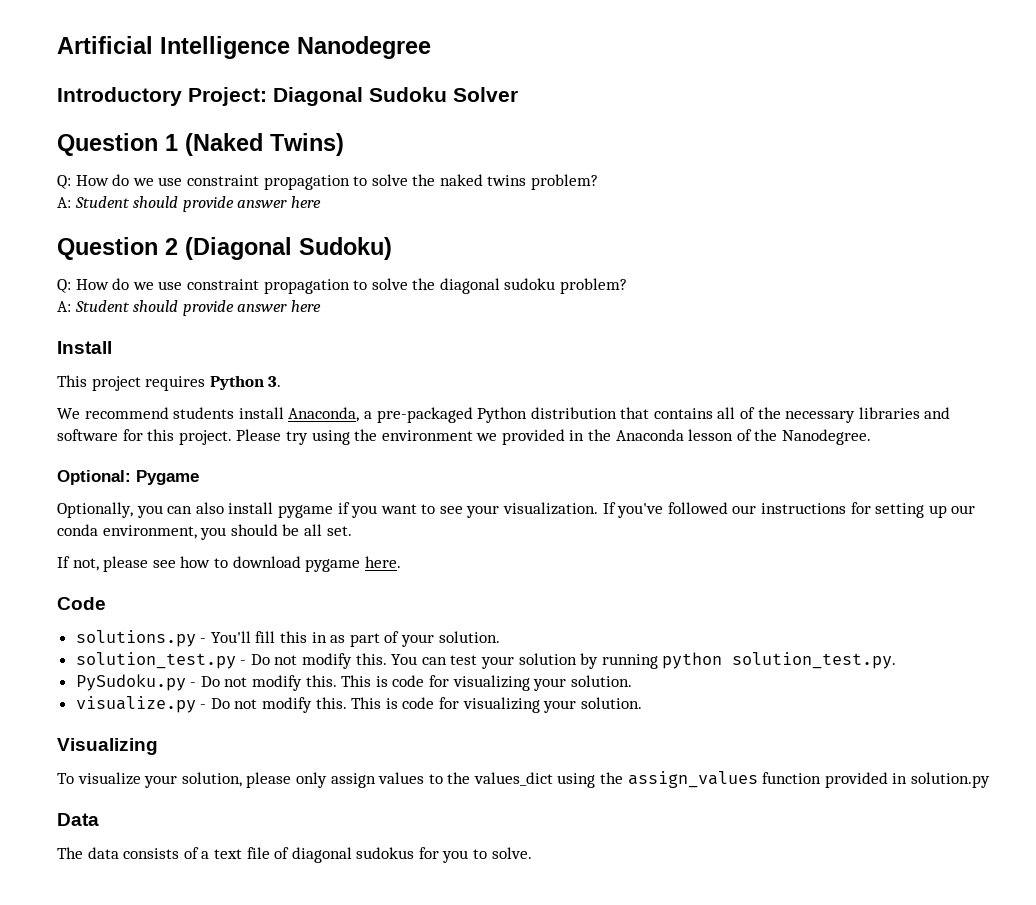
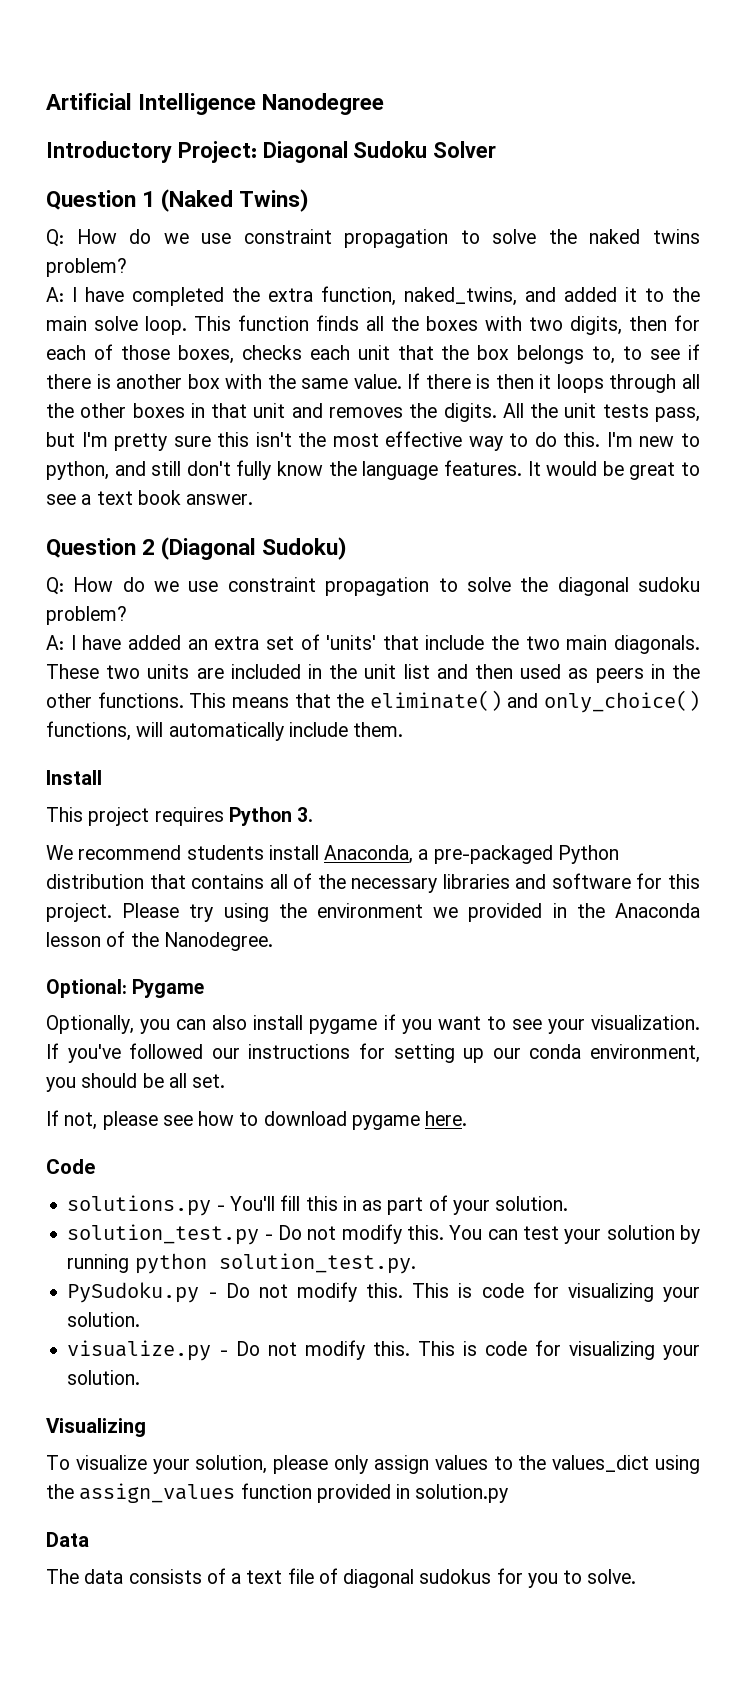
  Q: How do we use constraint propagation to solve the naked twins problem?
- A: Student should provide answer here
+ A: I have completed the extra function, naked_twins, and added it to the main solve loop. This function finds all the boxes with two digits, then for each of those boxes, checks each unit that the box belongs to, to see if there is another box with the same value. If there is then it loops through all the other boxes in that unit and removes the digits. All the unit tests pass, but I'm pretty sure this isn't the most effective way to do this. I'm new to python, and still don't fully know the language features. It would be great to see a text book answer.
  Q: How do we use constraint propagation to solve the diagonal sudoku problem?
- A: Student should provide answer here
+ A: I have added an extra set of 'units' that include the two main diagonals. These two units are included in the unit list and then used as peers in the other functions. This means that the eliminate() and only_choice() functions, will automatically include them.

